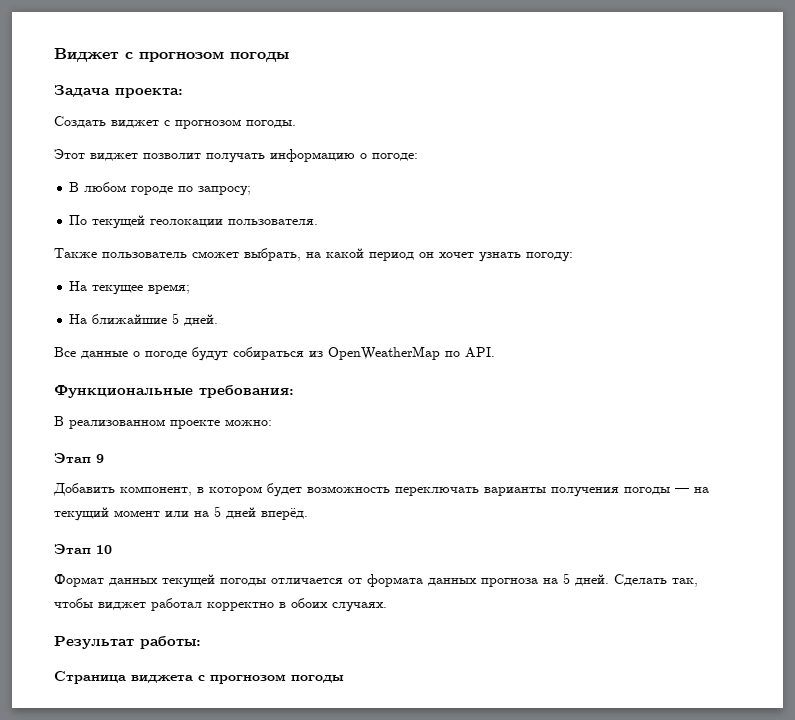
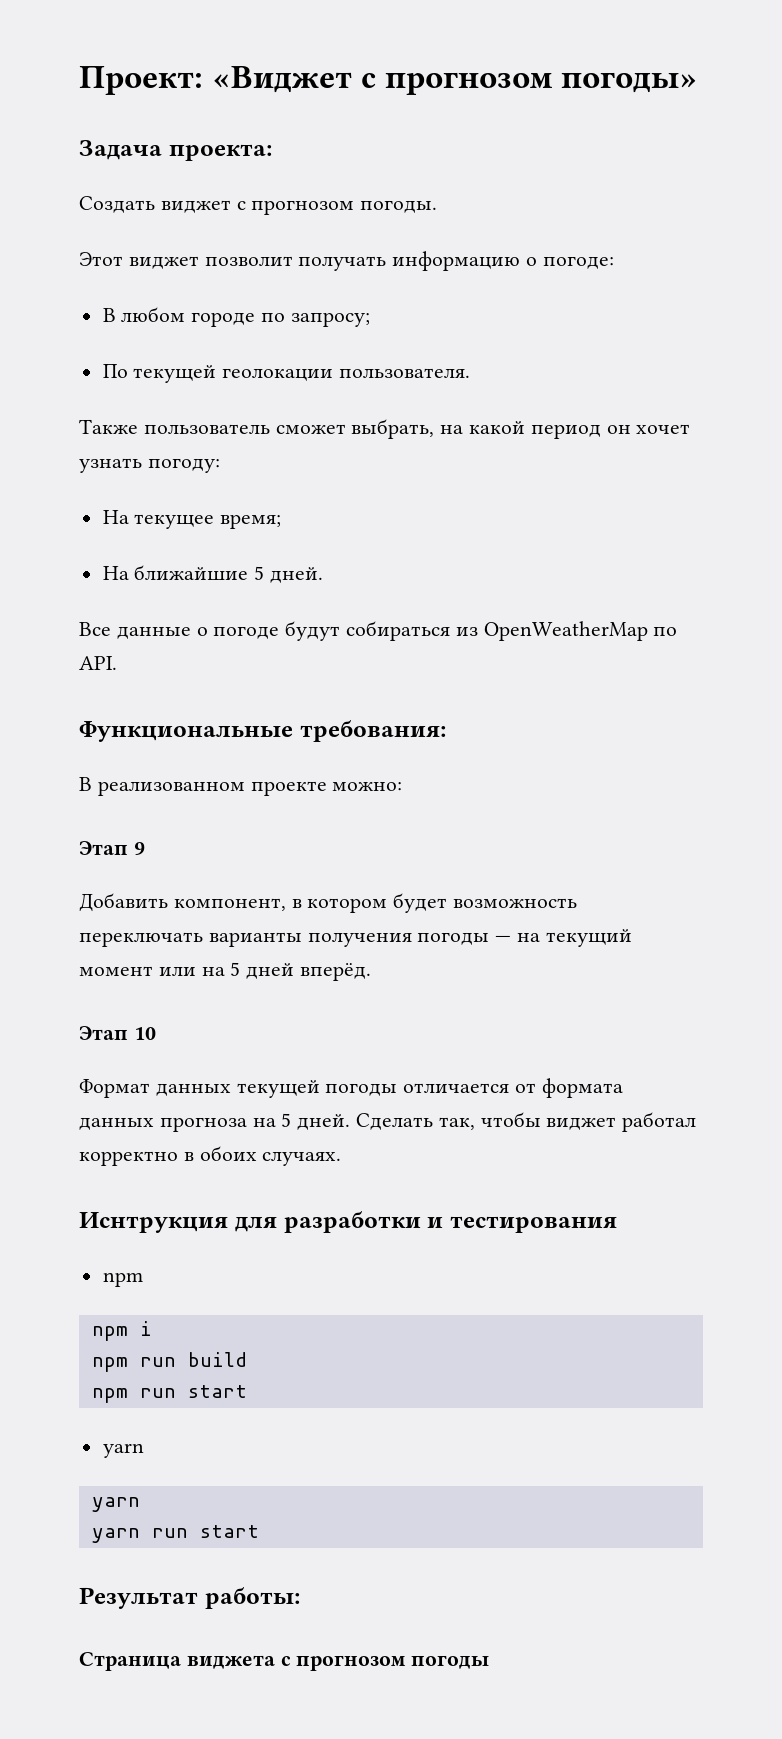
- Виджет с прогнозом погоды
+ Проект: «Виджет с прогнозом погоды»
+ Иснтрукция для разработки и тестирования
+ npm
+ npm i
+ npm run build
+ npm run start
+ yarn
+ yarn
+ yarn run start

